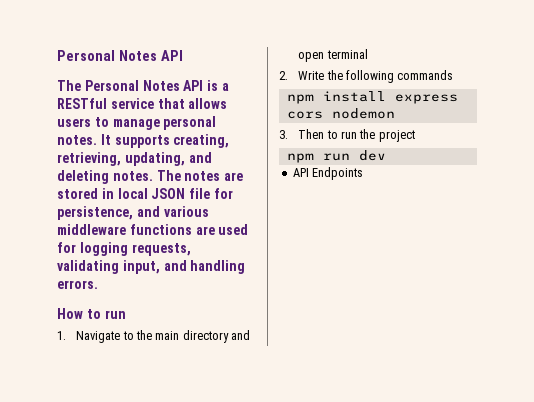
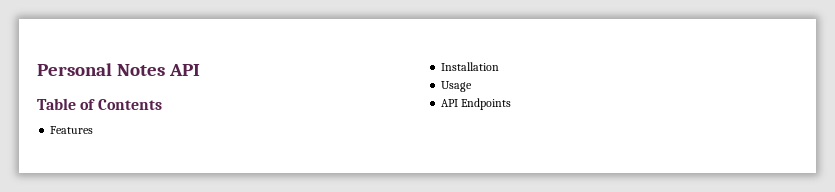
- The Personal Notes API is a RESTful service that allows users to manage personal notes. It supports creating, retrieving, updating, and deleting notes. The notes are stored in local JSON file for persistence, and various middleware functions are used for logging requests, validating input, and handling errors.
- How to run
- 1. Navigate to the main directory and open terminal
- 2. Write the following commands
- npm install express cors nodemon
- 3. Then to run the project
- npm run dev
+ Table of Contents
+ Features
+ Installation
+ Usage

